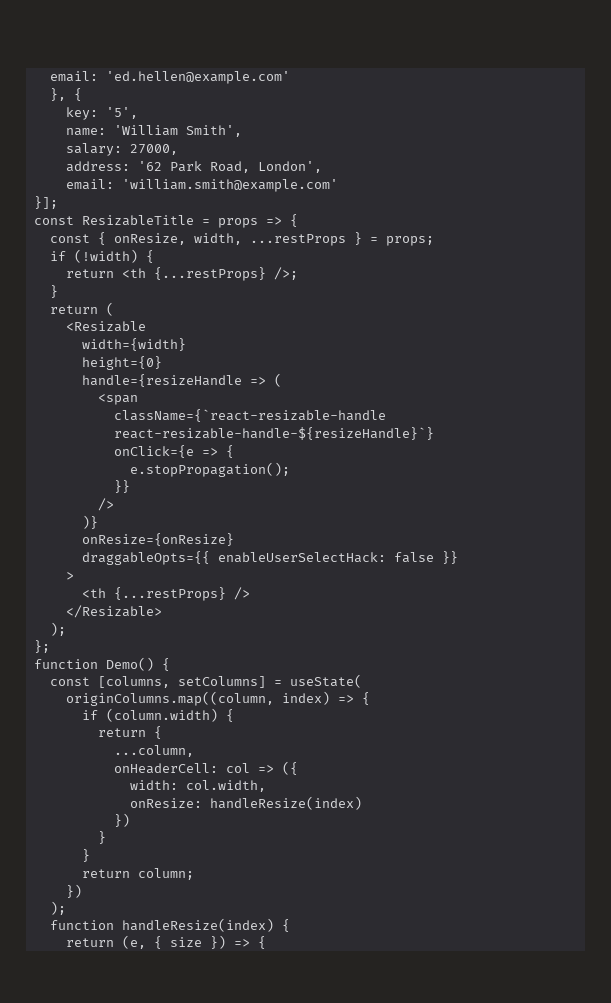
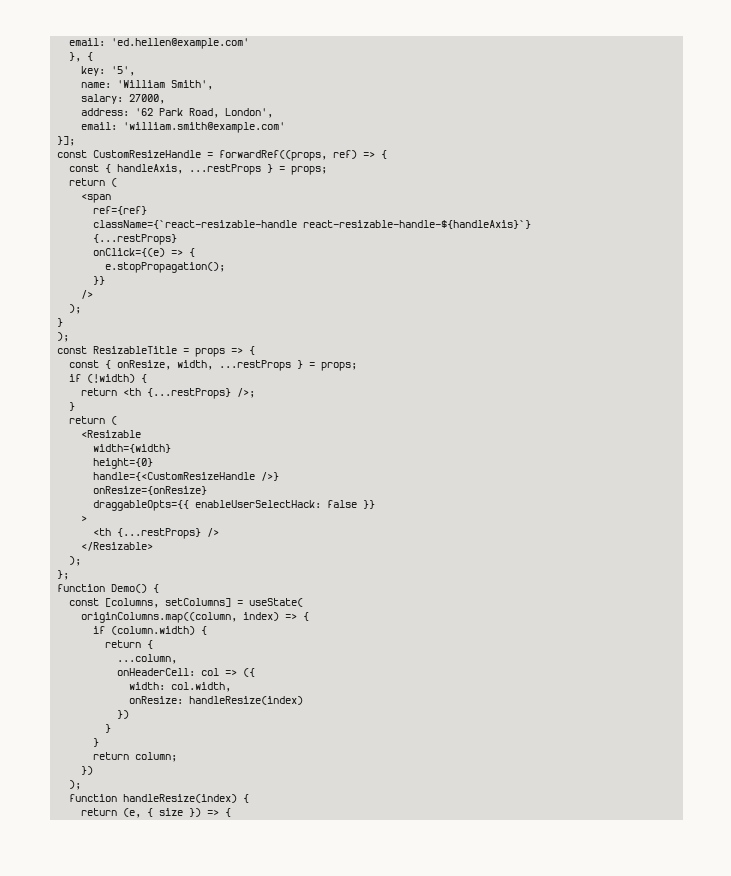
+ const CustomResizeHandle = forwardRef((props, ref) => {
+ const { handleAxis, ...restProps } = props;
+ return (
+ <span
+ ref={ref}
+ className={`react-resizable-handle react-resizable-handle-${handleAxis}`}
+ {...restProps}
+ onClick={(e) => {
+ e.stopPropagation();
+ }}
+ />
+ );
+ }
+ );
- handle={resizeHandle => (
- <span
- className={`react-resizable-handle react-resizable-handle-${resizeHandle}`}
- onClick={e => {
- e.stopPropagation();
- }}
- />
- )}
+ handle={<CustomResizeHandle />}

